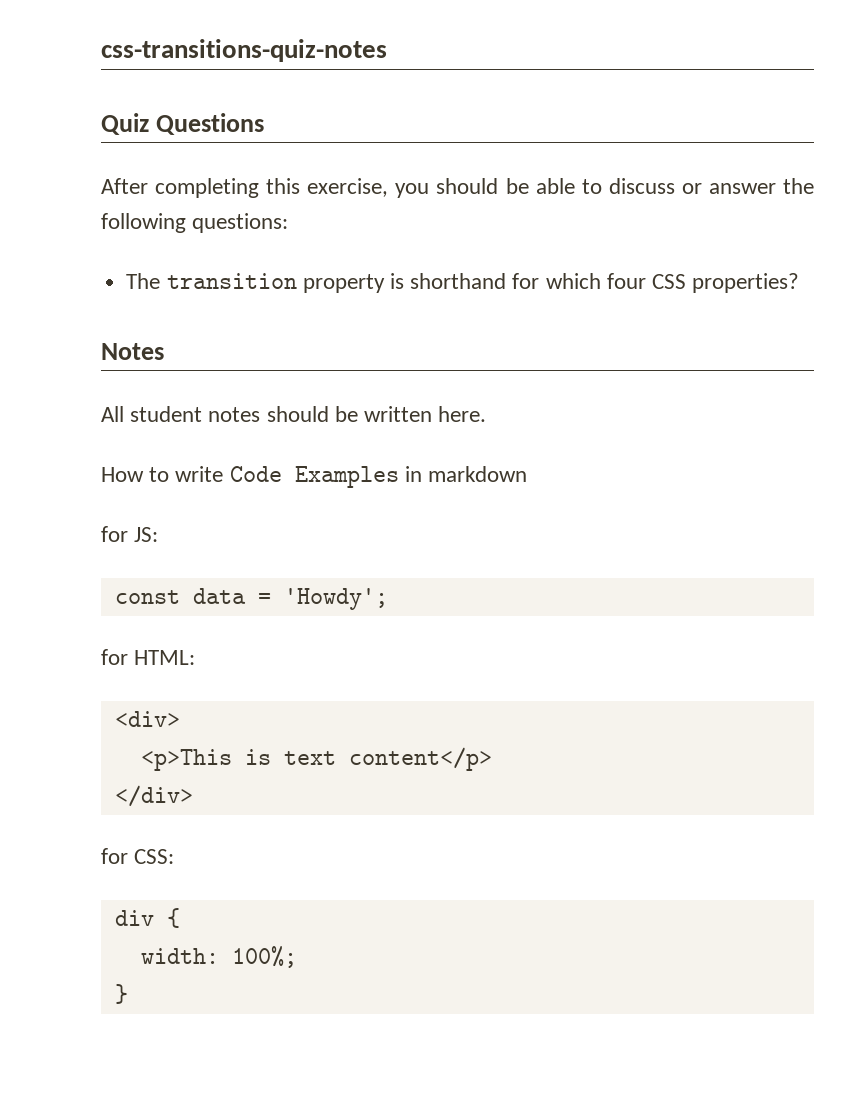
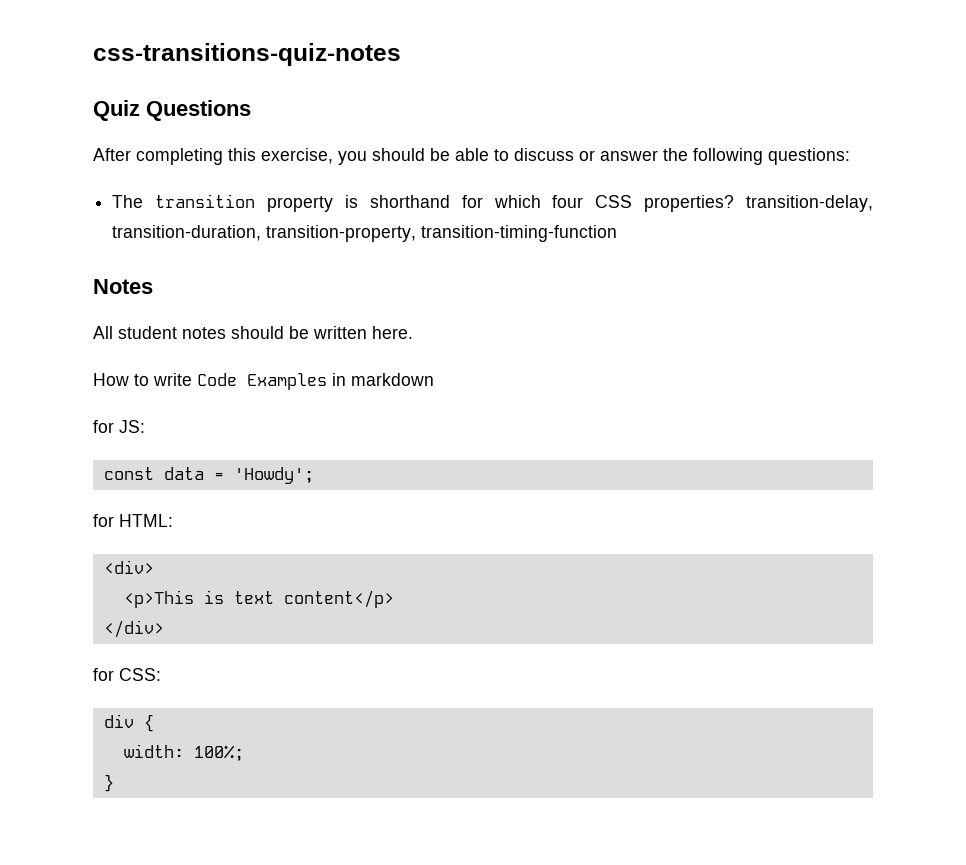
- The transition property is shorthand for which four CSS properties?
+ The transition property is shorthand for which four CSS properties? transition-delay, transition-duration, transition-property, transition-timing-function

